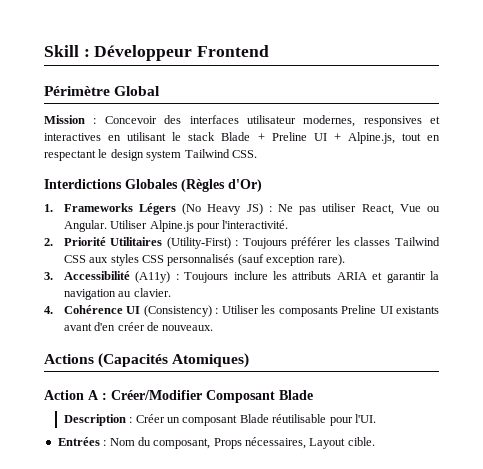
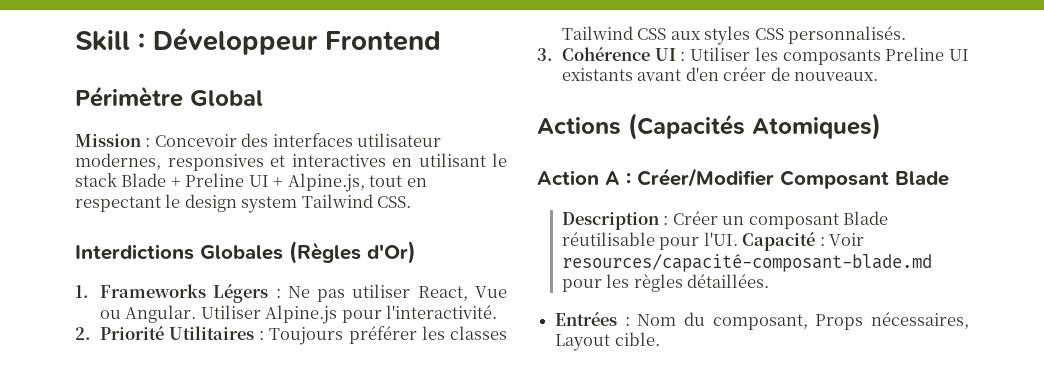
- 1. Frameworks Légers (No Heavy JS) : Ne pas utiliser React, Vue ou Angular.
+ 1. Frameworks Légers : Ne pas utiliser React, Vue ou Angular.
- 2. Priorité Utilitaires (Utility-First) : Toujours préférer les classes Tailwind CSS aux styles CSS personnalisés (sauf exception rare).
- 3. Accessibilité (A11y) : Toujours inclure les attributs ARIA et garantir la navigation au clavier.
- 4. Cohérence UI (Consistency) : Utiliser les composants Preline UI existants avant d'en créer de nouveaux.
+ 2. Priorité Utilitaires : Toujours préférer les classes Tailwind CSS aux styles CSS personnalisés.
+ 3. Cohérence UI : Utiliser les composants Preline UI existants avant d'en créer de nouveaux.
+ Capacité : Voir resources/capacité-composant-blade.md pour les règles détaillées.

